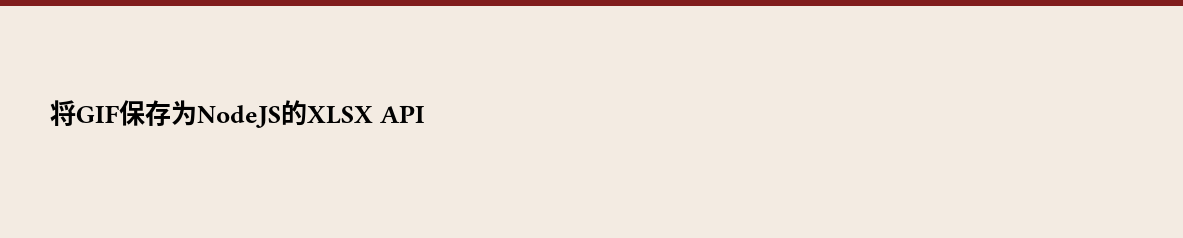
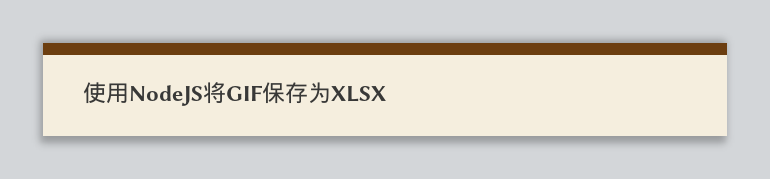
- 将GIF保存为NodeJS的XLSX API
+ 使用NodeJS将GIF保存为XLSX

